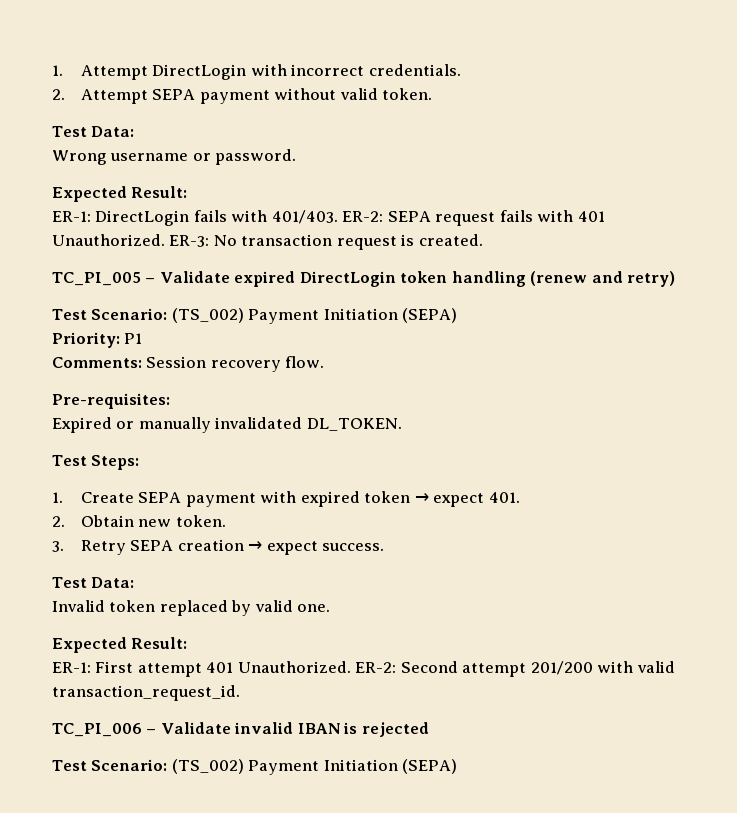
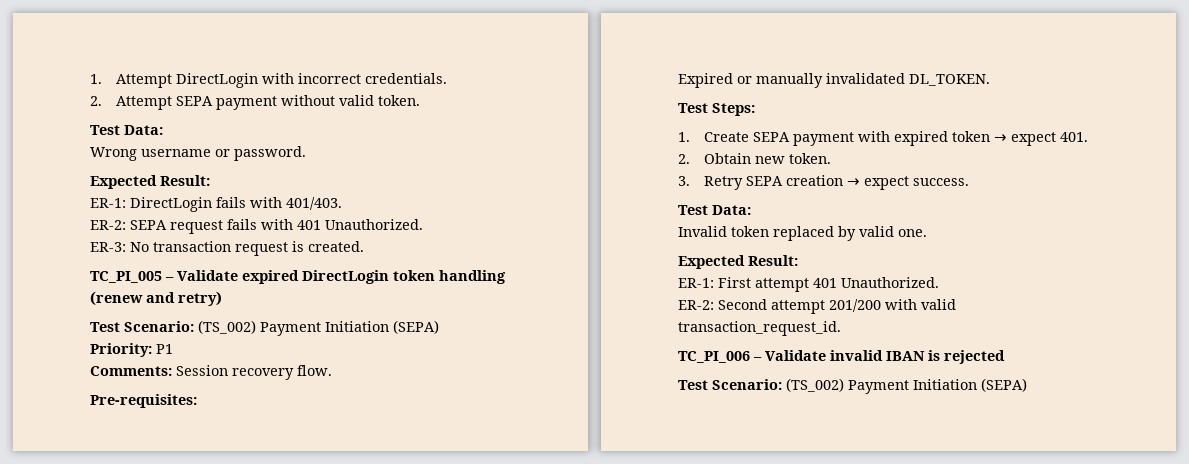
- ER-1: DirectLogin fails with 401/403. ER-2: SEPA request fails with 401 Unauthorized. ER-3: No transaction request is created.
+ ER-1: DirectLogin fails with 401/403.
+ ER-2: SEPA request fails with 401 Unauthorized.
+ ER-3: No transaction request is created.
- ER-1: First attempt 401 Unauthorized. ER-2: Second attempt 201/200 with valid transaction_request_id.
+ ER-1: First attempt 401 Unauthorized.
+ ER-2: Second attempt 201/200 with valid transaction_request_id.

